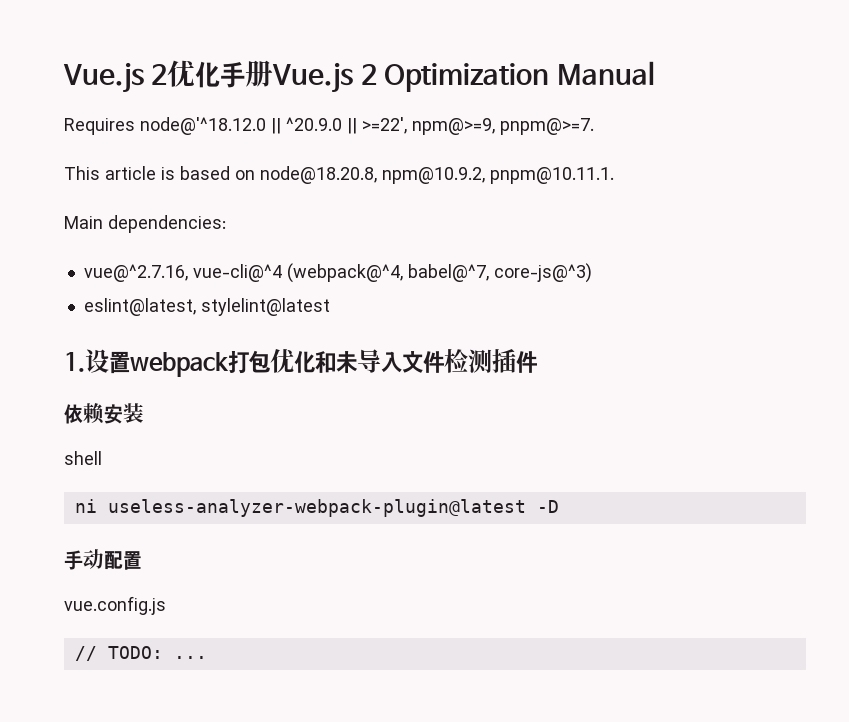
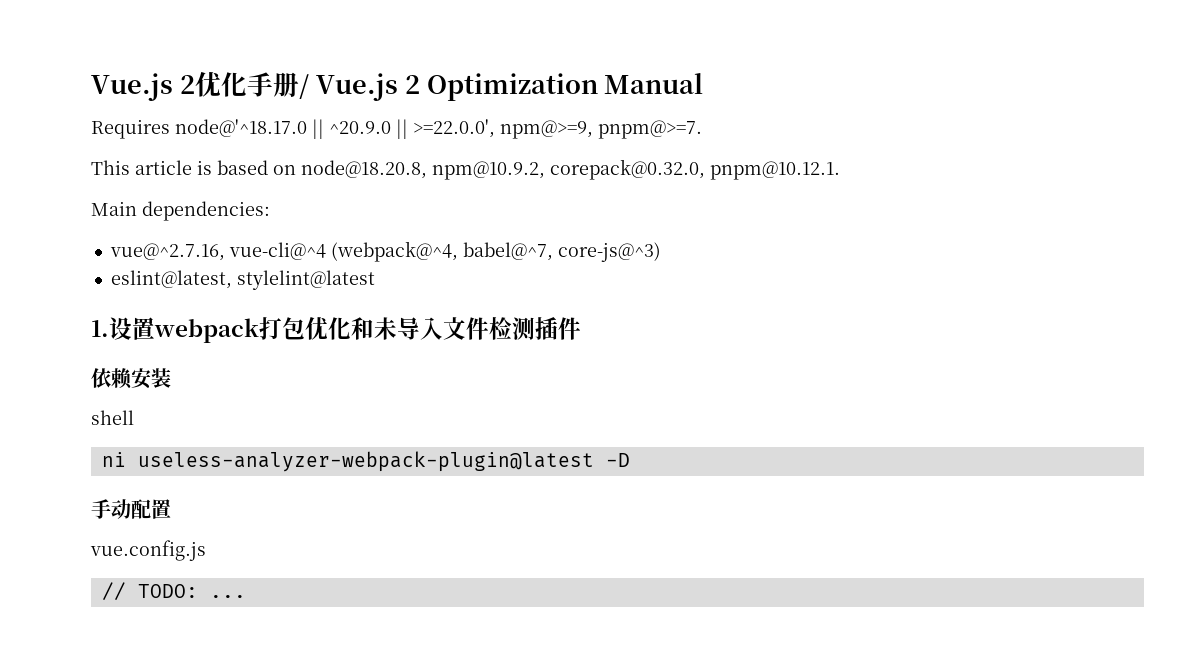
- Vue.js 2优化手册Vue.js 2 Optimization Manual
+ Vue.js 2优化手册/ Vue.js 2 Optimization Manual
- Requires node@'^18.12.0 || ^20.9.0 || >=22', npm@>=9, pnpm@>=7.
+ Requires node@'^18.17.0 || ^20.9.0 || >=22.0.0', npm@>=9, pnpm@>=7.
- This article is based on node@18.20.8, npm@10.9.2, pnpm@10.11.1.
+ This article is based on node@18.20.8, npm@10.9.2, corepack@0.32.0, pnpm@10.12.1.

